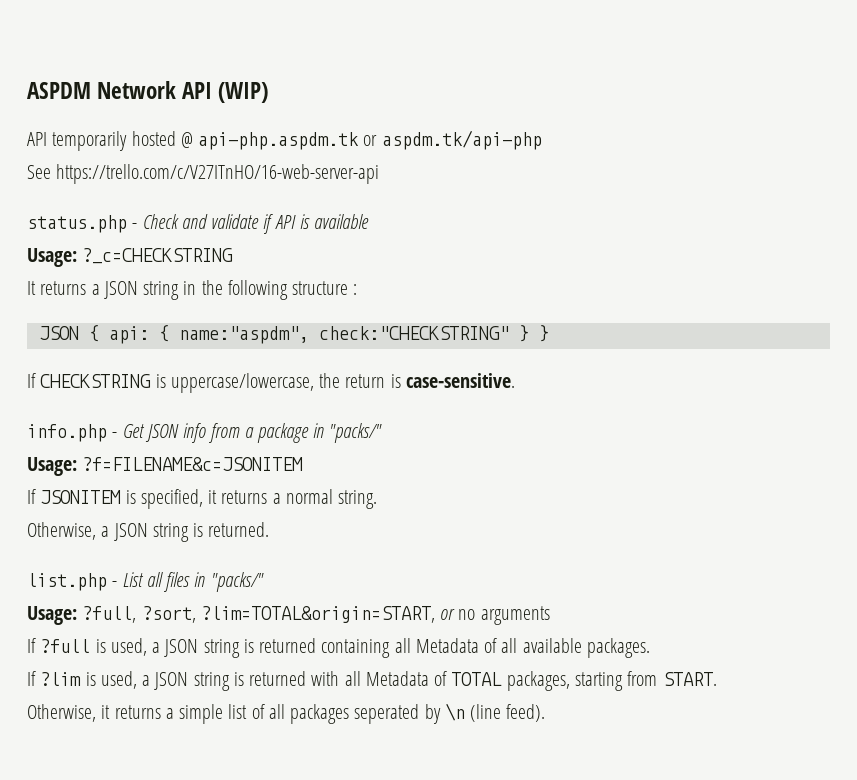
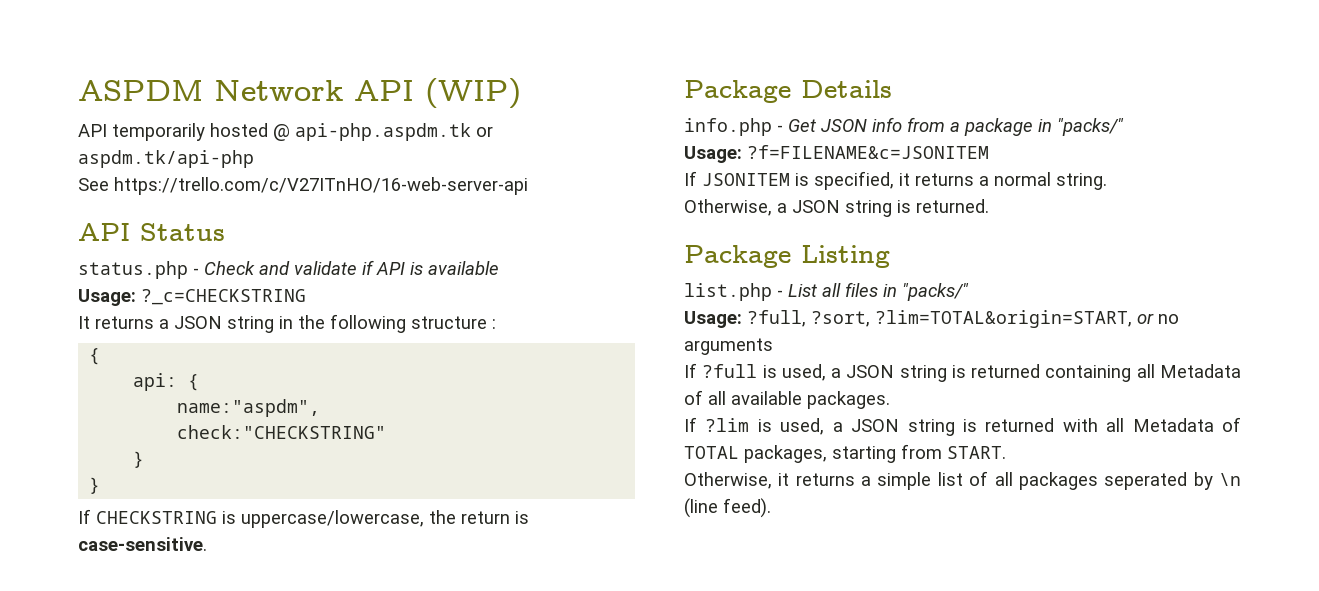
+ API Status
  It returns a JSON string in the following structure :
- JSON { api: { name:"aspdm", check:"CHECKSTRING" } }
+ {
+ api: {
+ name:"aspdm",
+ check:"CHECKSTRING"
+ }
+ }
+ Package Details
+ Package Listing

